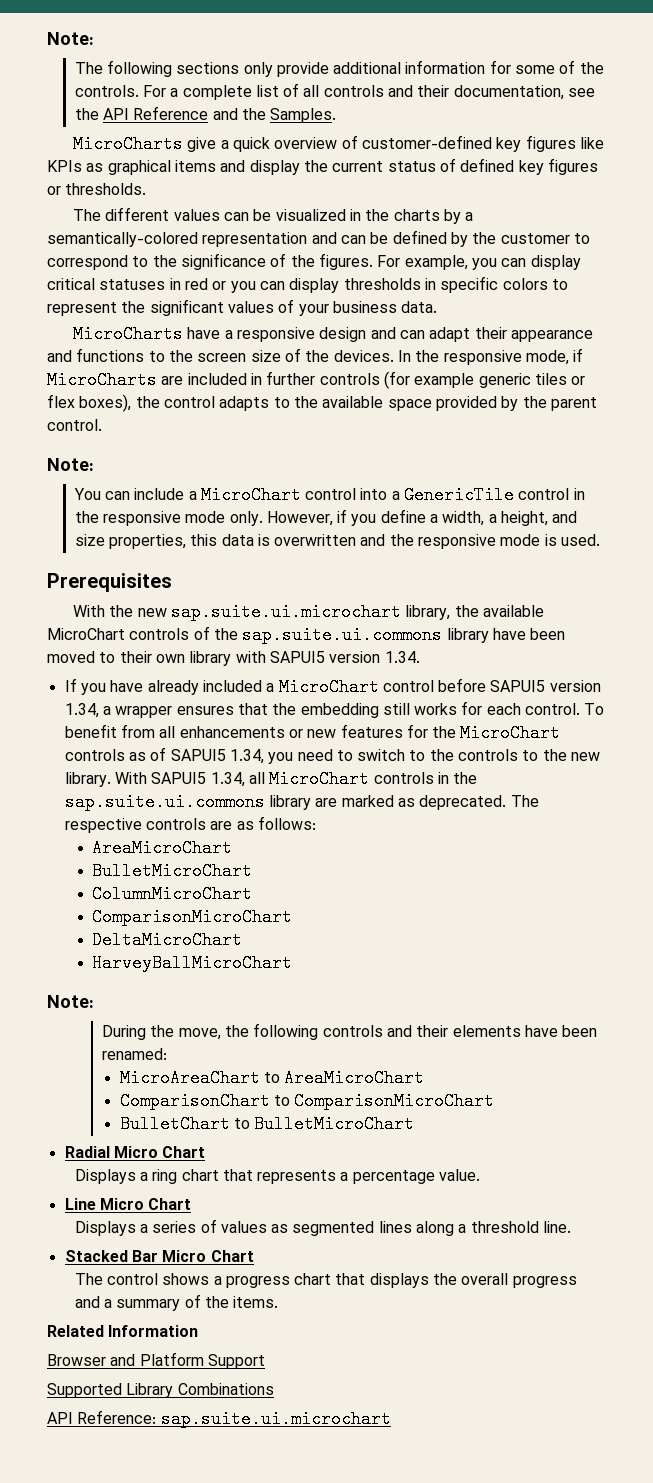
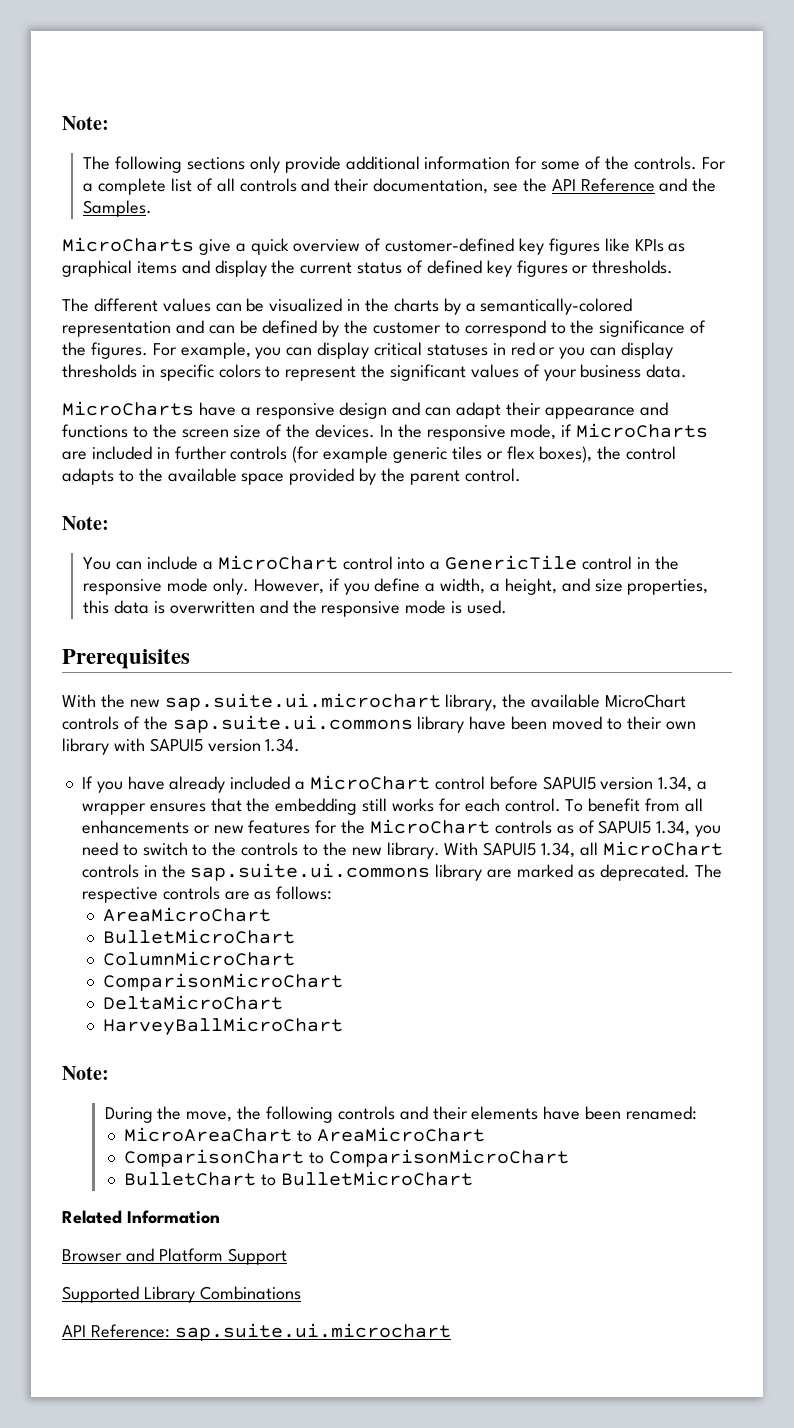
- Radial Micro Chart
- Displays a ring chart that represents a percentage value.
- Line Micro Chart
- Displays a series of values as segmented lines along a threshold line.
- Stacked Bar Micro Chart
- The control shows a progress chart that displays the overall progress and a summary of the items.

